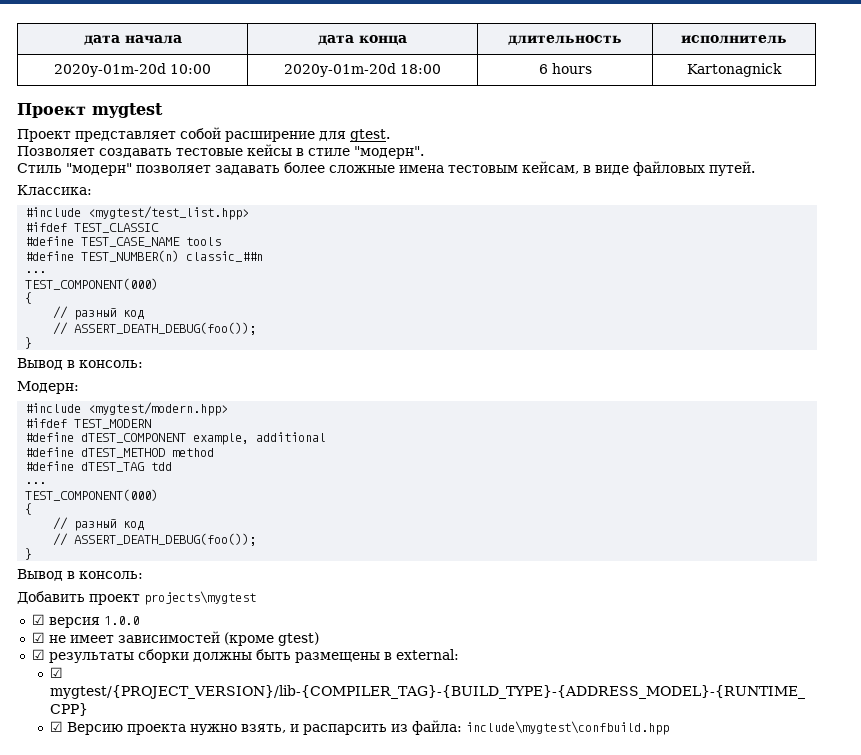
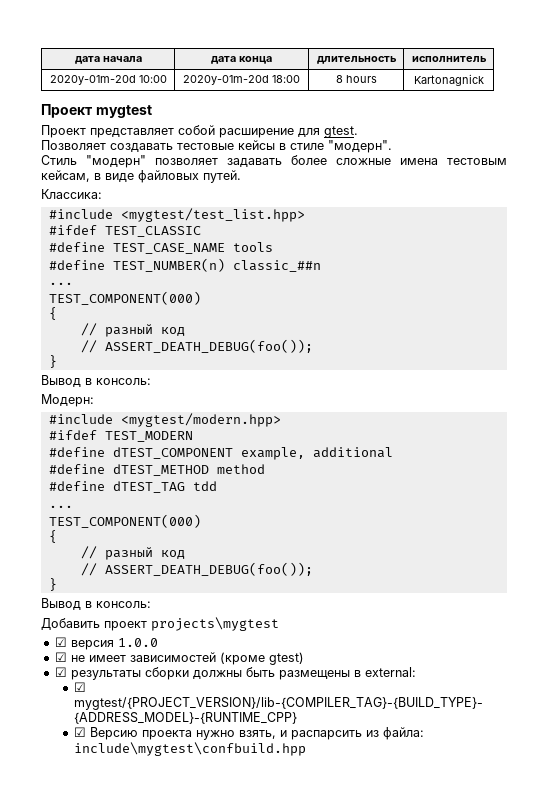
- 2020y-01m-20d 10:00 | 2020y-01m-20d 18:00 | 6 hours | Kartonagnick
+ 2020y-01m-20d 10:00 | 2020y-01m-20d 18:00 | 8 hours | Kartonagnick

